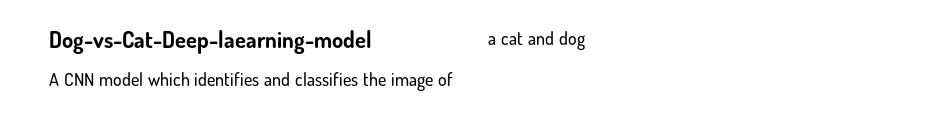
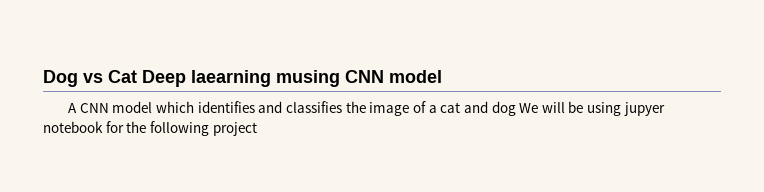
- Dog-vs-Cat-Deep-laearning-model
+ Dog vs Cat Deep laearning musing CNN model
- A CNN model which identifies and classifies the image of a cat and dog
+ A CNN model which identifies and classifies the image of a cat and dog We will be using jupyer notebook for the following project

